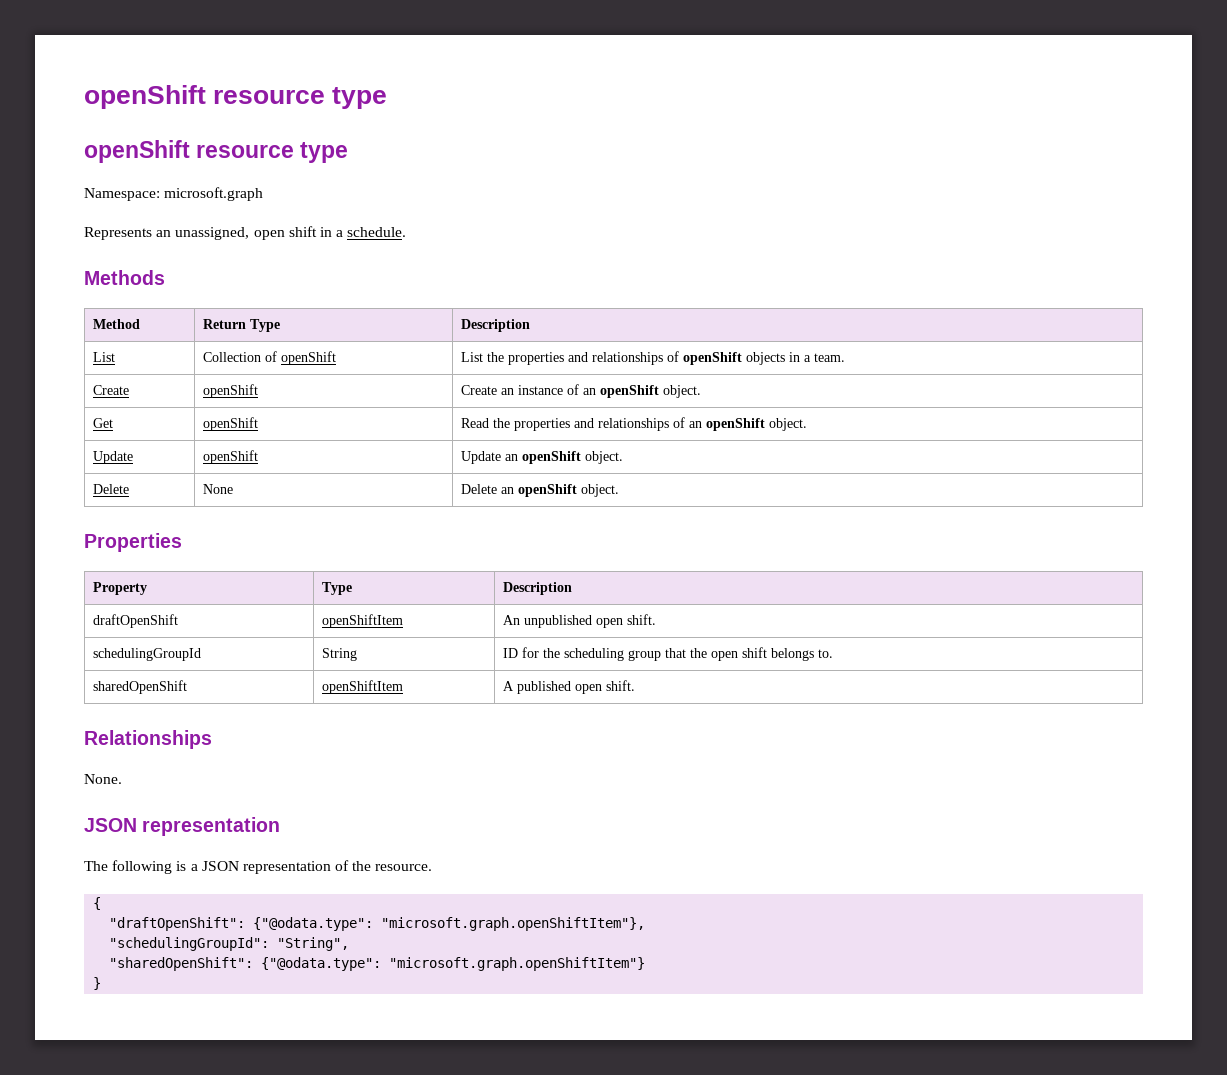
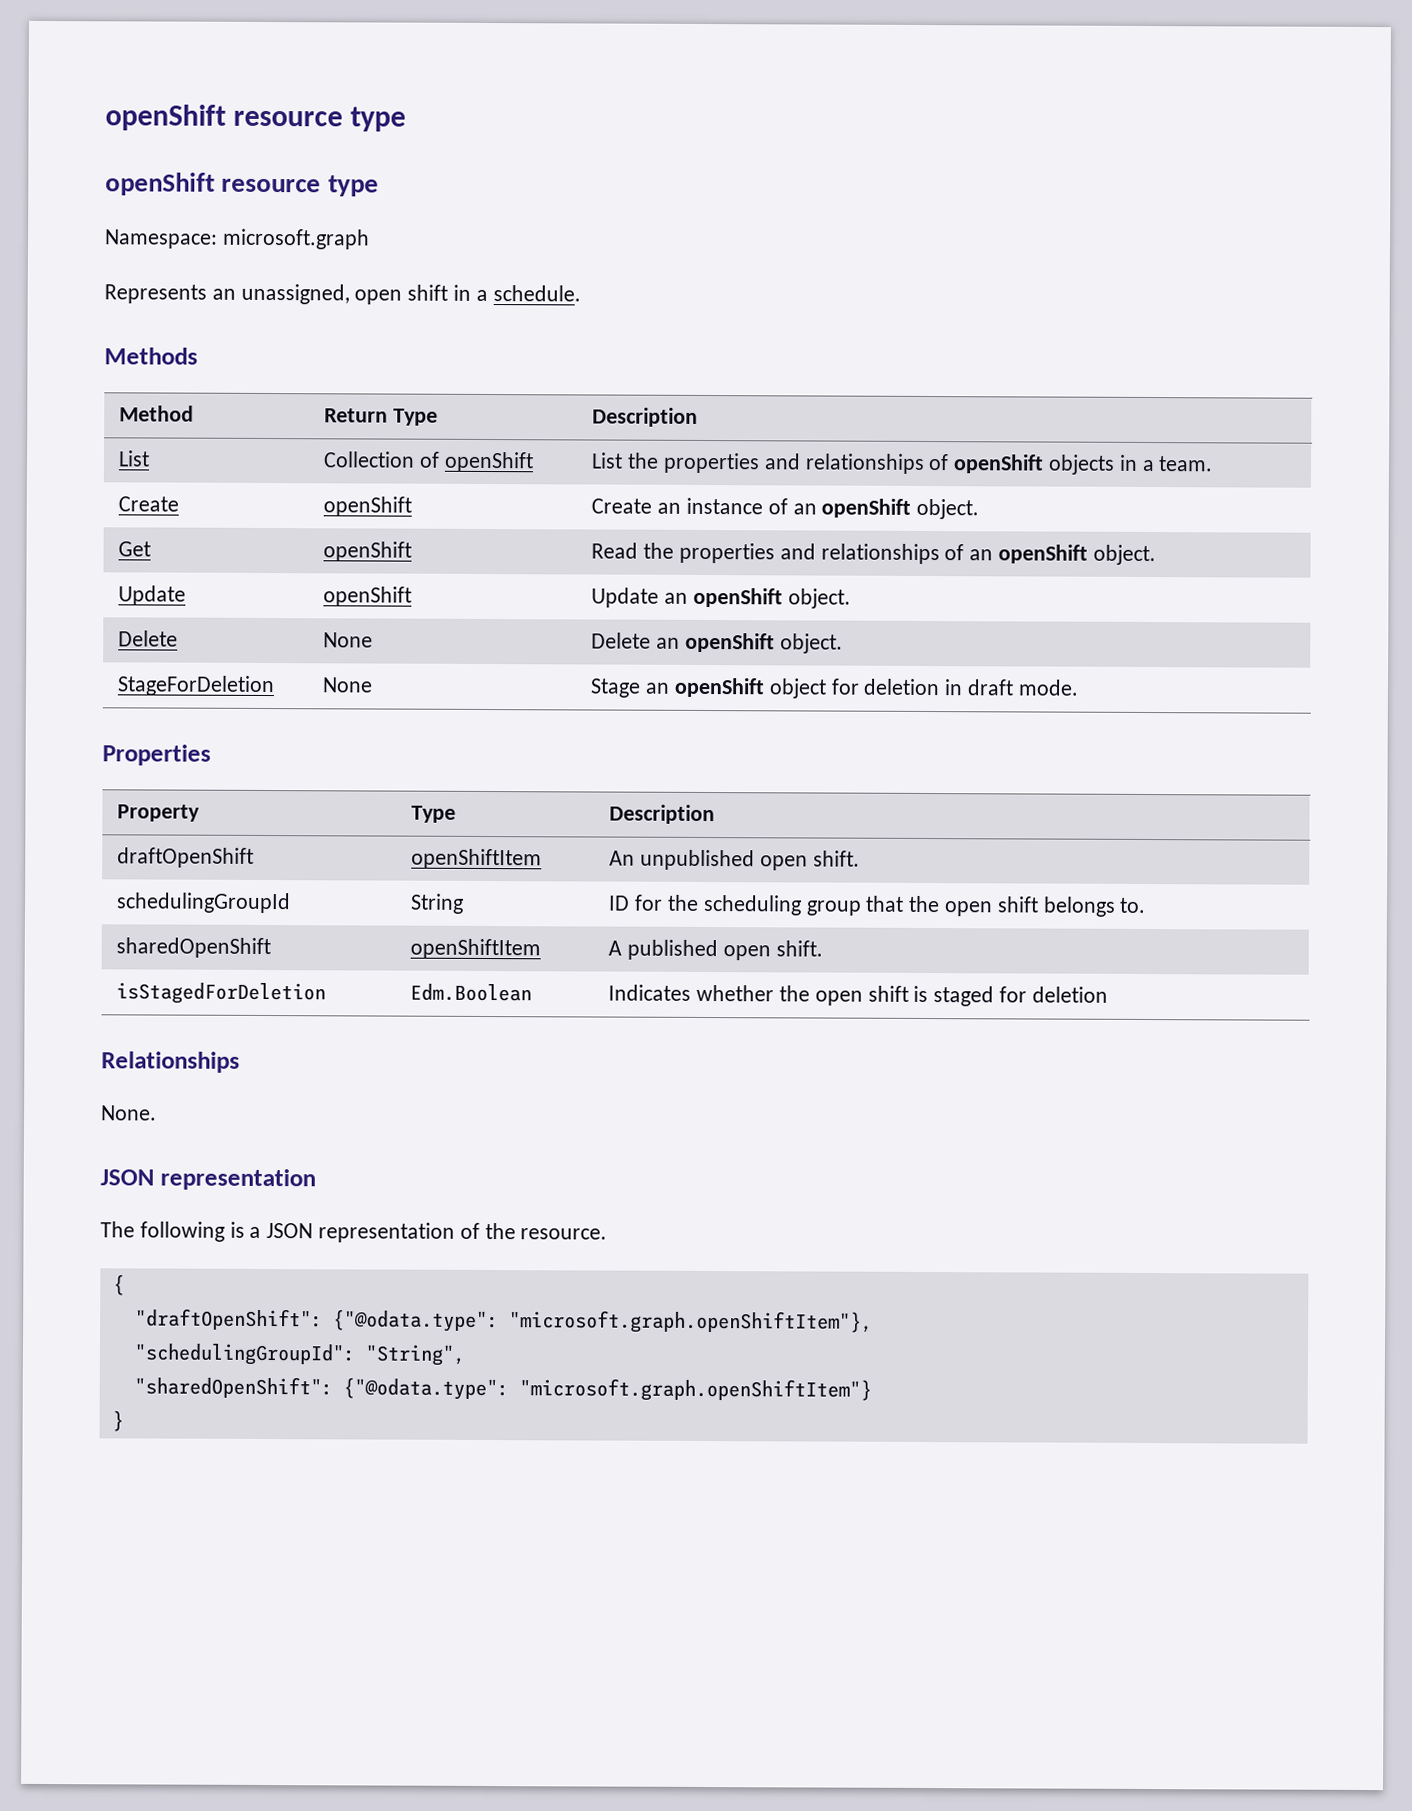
+ StageForDeletion | None | Stage an openShift object for deletion in draft mode.
+ isStagedForDeletion | Edm.Boolean | Indicates whether the open shift is staged for deletion

